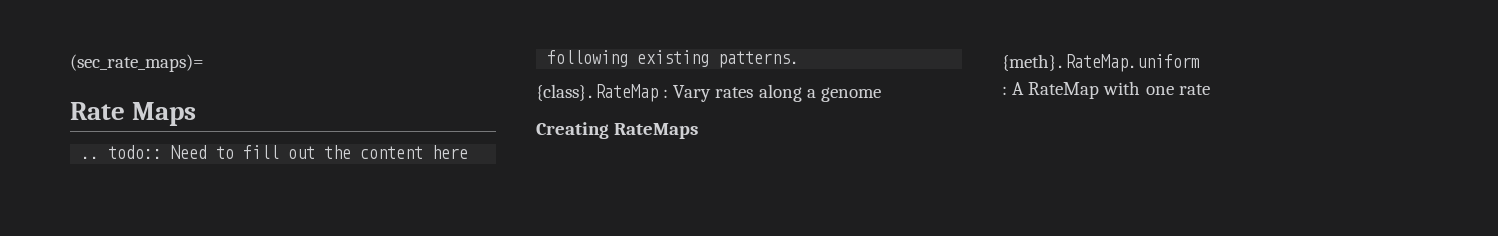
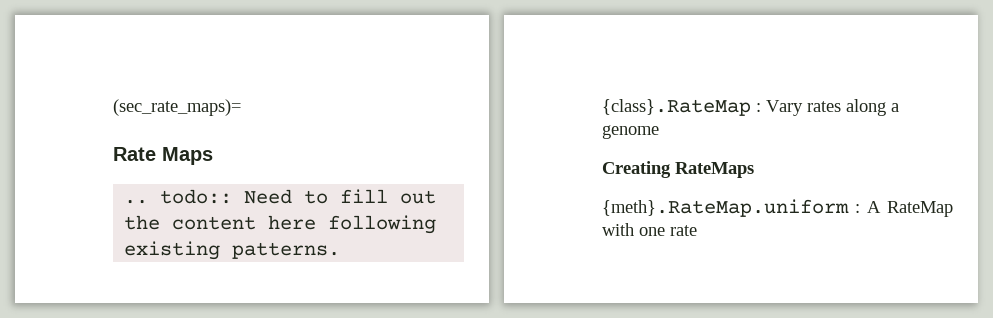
- {meth}.RateMap.uniform
- : A RateMap with one rate
+ {meth}.RateMap.uniform : A RateMap with one rate

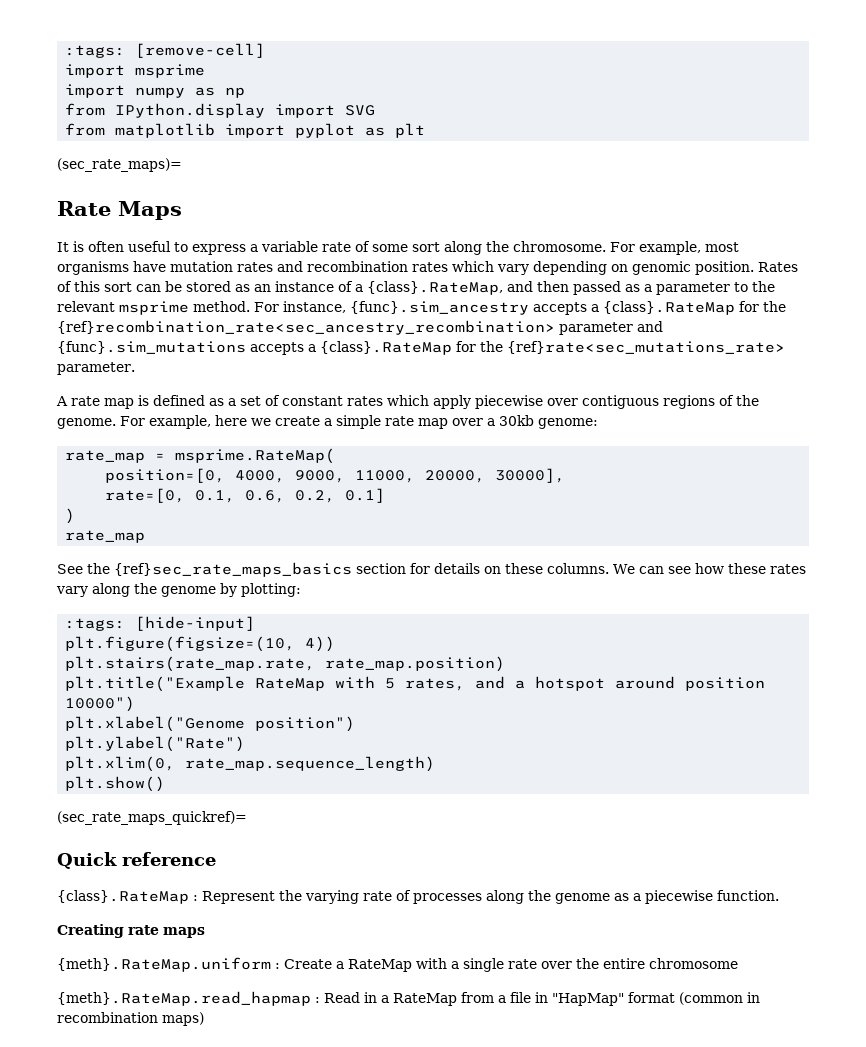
+ :tags: [remove-cell]
+ import msprime
+ import numpy as np
+ from IPython.display import SVG
+ from matplotlib import pyplot as plt
  (sec_rate_maps)=
  Rate Maps
- .. todo:: Need to fill out the content here following existing patterns.
- {class}.RateMap : Vary rates along a genome
+ It is often useful to express a variable rate of some sort along the chromosome. For example, most organisms have mutation rates and recombination rates which vary depending on genomic position. Rates of this sort can be stored as an instance of a {class}.RateMap, and then passed as a parameter to the relevant msprime method. For instance, {func}.sim_ancestry accepts a {class}.RateMap for the {ref}recombination_rate<sec_ancestry_recombination> parameter and {func}.sim_mutations accepts a {class}.RateMap for the {ref}rate<sec_mutations_rate> parameter.
+ A rate map is defined as a set of constant rates which apply piecewise over contiguous regions of the genome. For example, here we create a simple rate map over a 30kb genome:
+ rate_map = msprime.RateMap(
+ position=[0, 4000, 9000, 11000, 20000, 30000],
+ rate=[0, 0.1, 0.6, 0.2, 0.1]
+ )
+ rate_map
+ See the {ref}sec_rate_maps_basics section for details on these columns. We can see how these rates vary along the genome by plotting:
+ :tags: [hide-input]
+ plt.figure(figsize=(10, 4))
+ plt.stairs(rate_map.rate, rate_map.position)
+ plt.title("Example RateMap with 5 rates, and a hotspot around position 10000")
+ plt.xlabel("Genome position")
+ plt.ylabel("Rate")
+ plt.xlim(0, rate_map.sequence_length)
+ plt.show()
+ (sec_rate_maps_quickref)=
+ Quick reference
+ {class}.RateMap : Represent the varying rate of processes along the genome as a piecewise function.
- Creating RateMaps
+ Creating rate maps
- {meth}.RateMap.uniform : A RateMap with one rate
+ {meth}.RateMap.uniform : Create a RateMap with a single rate over the entire chromosome
+ {meth}.RateMap.read_hapmap : Read in a RateMap from a file in "HapMap" format (common in recombination maps)

